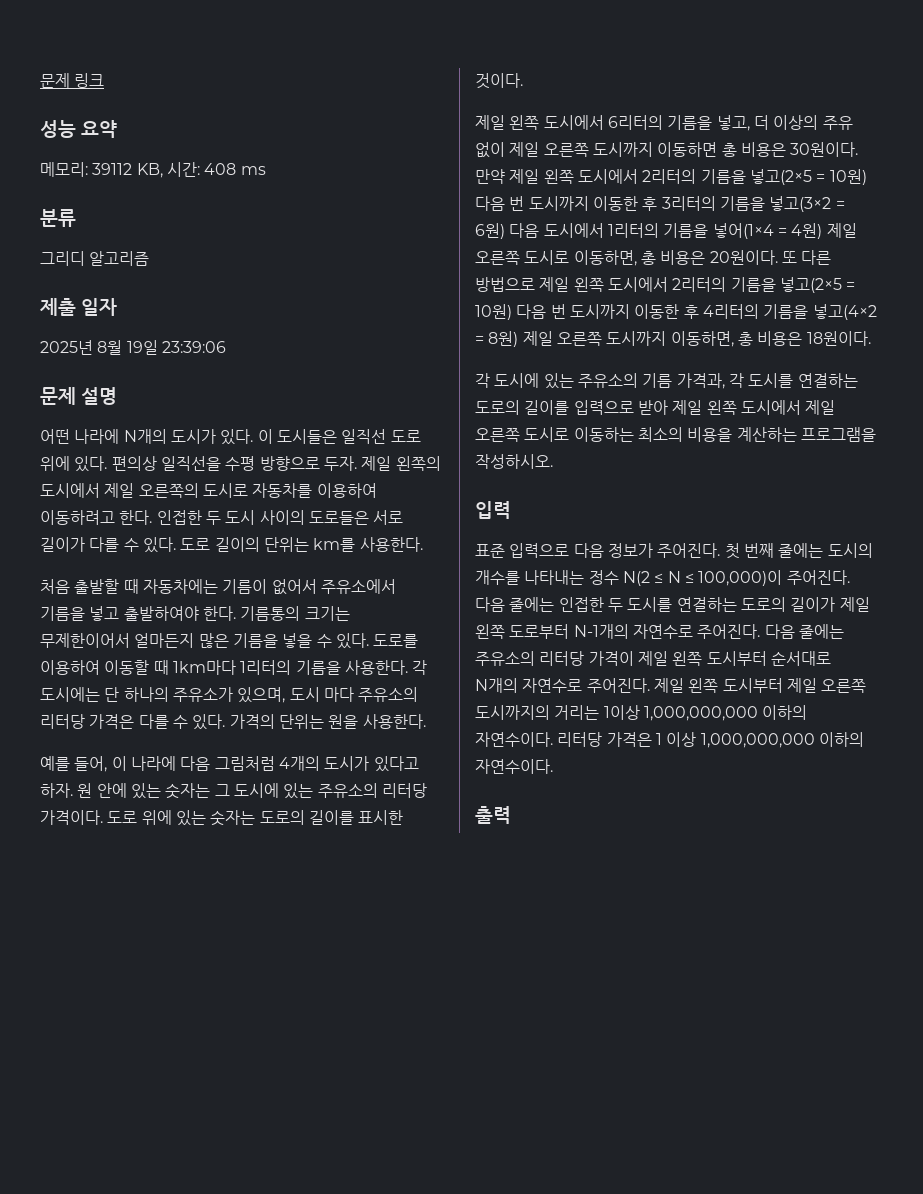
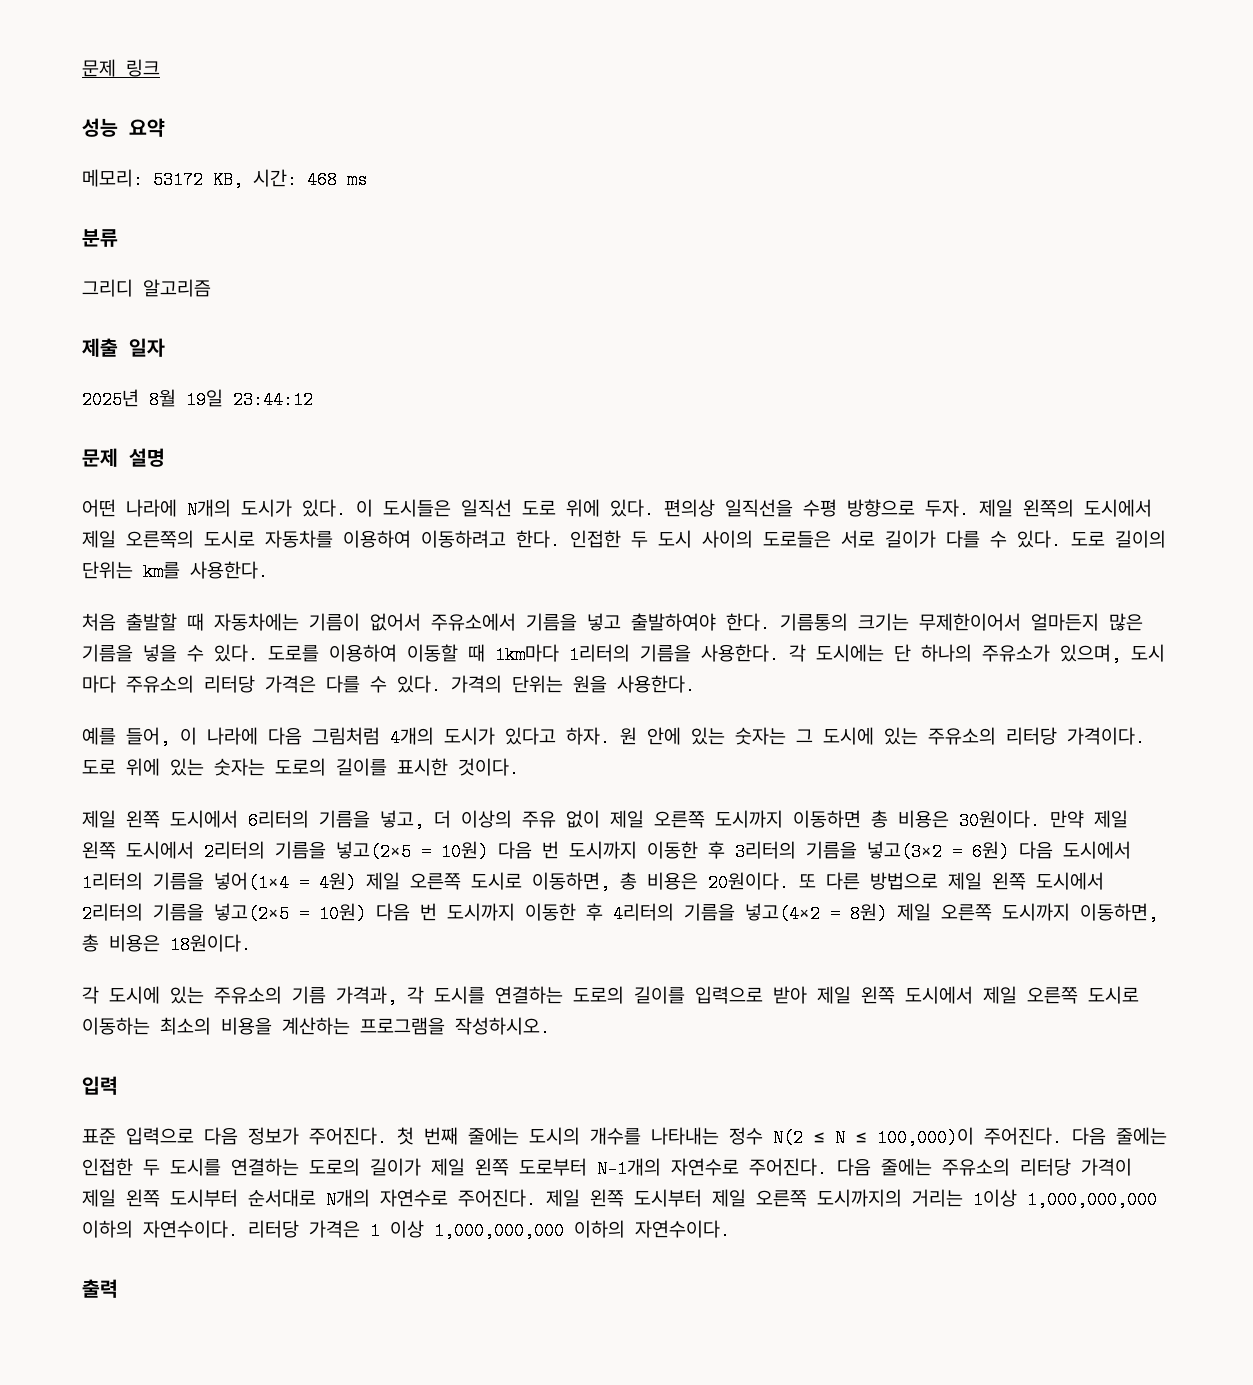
- 메모리: 39112 KB, 시간: 408 ms
+ 메모리: 53172 KB, 시간: 468 ms
- 2025년 8월 19일 23:39:06
+ 2025년 8월 19일 23:44:12

